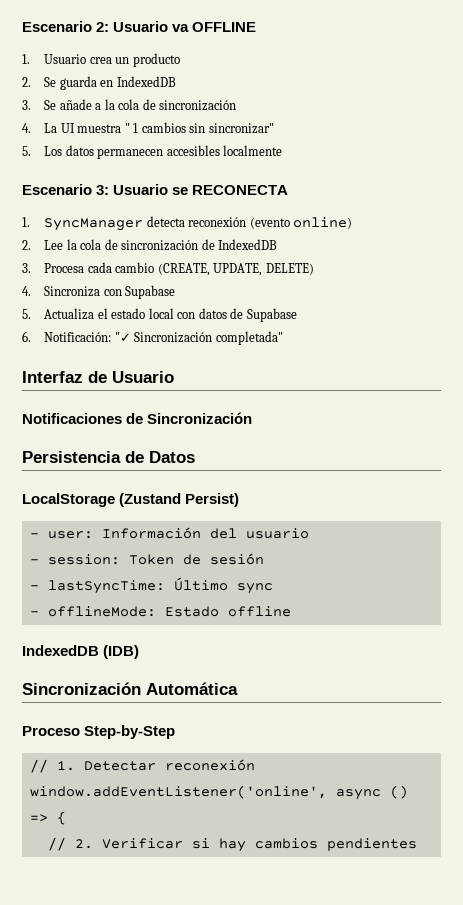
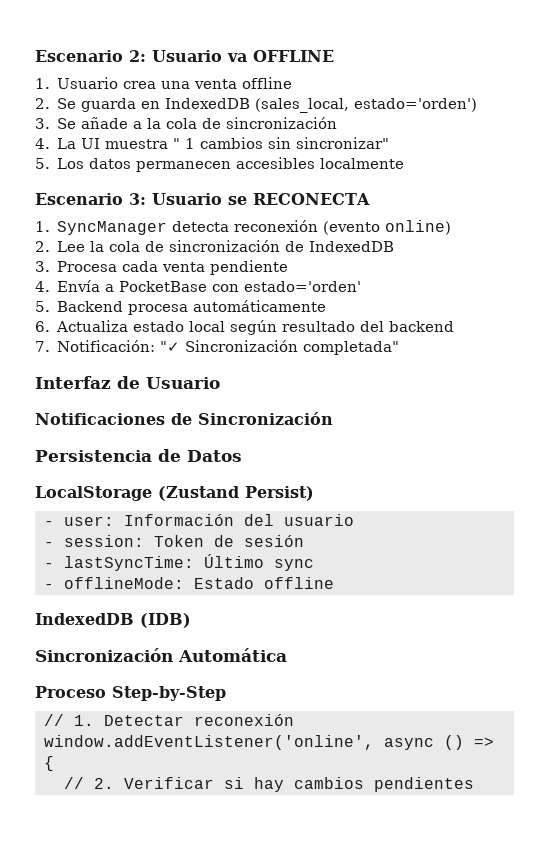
- 1. Usuario crea un producto
+ 1. Usuario crea una venta offline
- 2. Se guarda en IndexedDB
+ 2. Se guarda en IndexedDB (sales_local, estado='orden')
- 3. Procesa cada cambio (CREATE, UPDATE, DELETE)
- 4. Sincroniza con Supabase
- 5. Actualiza el estado local con datos de Supabase
- 6. Notificación: "✓ Sincronización completada"
+ 3. Procesa cada venta pendiente
+ 4. Envía a PocketBase con estado='orden'
+ 5. Backend procesa automáticamente
+ 6. Actualiza estado local según resultado del backend
+ 7. Notificación: "✓ Sincronización completada"

